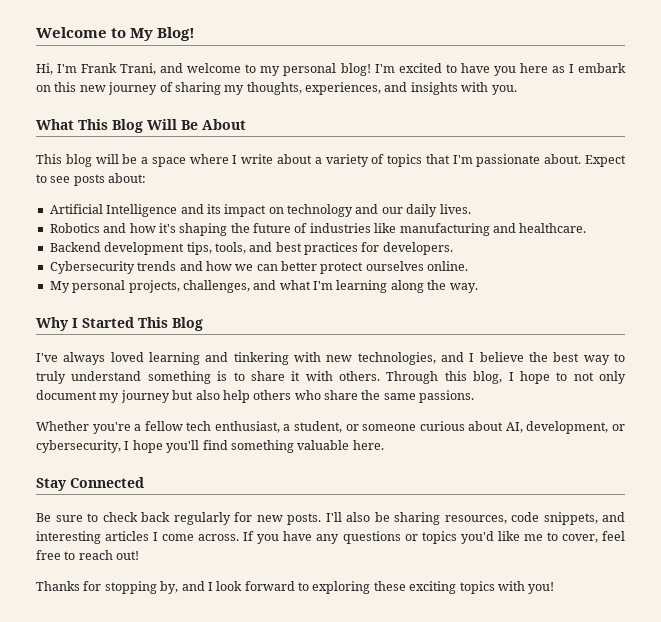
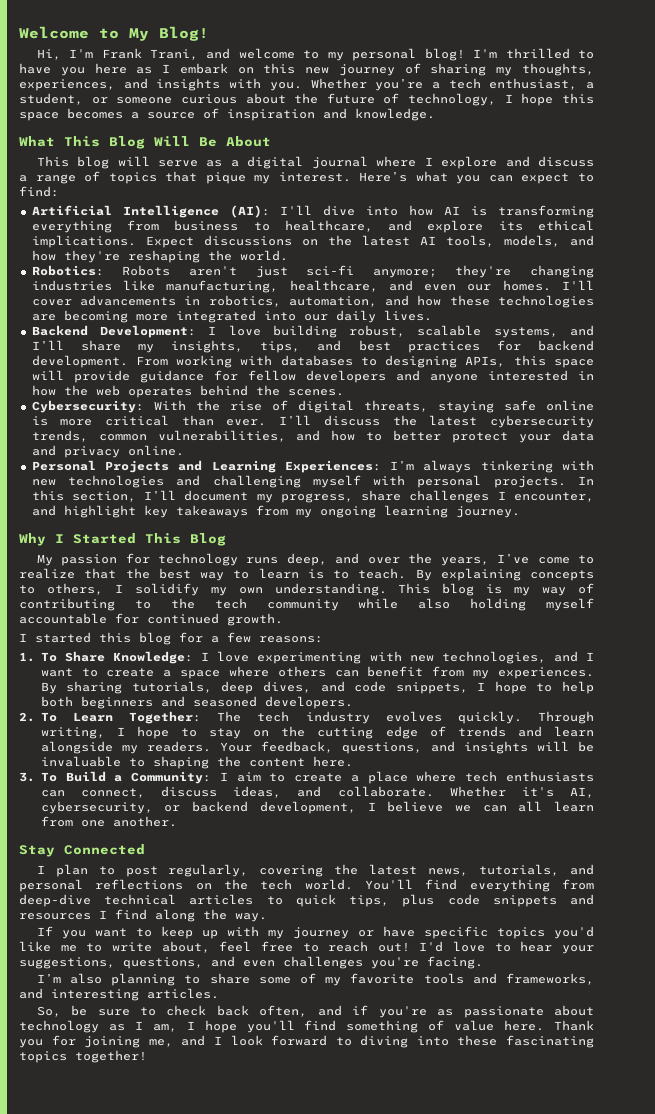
- I'm excited to have you here as I embark on this new journey of sharing my thoughts, experiences, and insights with you.
+ I'm thrilled to have you here as I embark on this new journey of sharing my thoughts, experiences, and insights with you. Whether you’re a tech enthusiast, a student, or someone curious about the future of technology, I hope this space becomes a source of inspiration and knowledge.
- This blog will be a space where I write about a variety of topics that I'm passionate about. Expect to see posts about:
- Artificial Intelligence and its impact on technology and our daily lives.
- Robotics and how it's shaping the future of industries like manufacturing and healthcare.
- Backend development tips, tools, and best practices for developers.
- Cybersecurity trends and how we can better protect ourselves online.
- My personal projects, challenges, and what I'm learning along the way.
+ This blog will serve as a digital journal where I explore and discuss a range of topics that pique my interest. Here’s what you can expect to find:
+ Artificial Intelligence (AI): I'll dive into how AI is transforming everything from business to healthcare, and explore its ethical implications. Expect discussions on the latest AI tools, models, and how they're reshaping the world.
+ Robotics: Robots aren't just sci-fi anymore; they're changing industries like manufacturing, healthcare, and even our homes. I'll cover advancements in robotics, automation, and how these technologies are becoming more integrated into our daily lives.
+ Backend Development: I love building robust, scalable systems, and I’ll share my insights, tips, and best practices for backend development. From working with databases to designing APIs, this space will provide guidance for fellow developers and anyone interested in how the web operates behind the scenes.
+ Cybersecurity: With the rise of digital threats, staying safe online is more critical than ever. I’ll discuss the latest cybersecurity trends, common vulnerabilities, and how to better protect your data and privacy online.
+ Personal Projects and Learning Experiences: I’m always tinkering with new technologies and challenging myself with personal projects. In this section, I’ll document my progress, share challenges I encounter, and highlight key takeaways from my ongoing learning journey.
- I've always loved learning and tinkering with new technologies, and I believe the best way to truly understand something is to share it with others. Through this blog, I hope to not only document my journey but also help others who share the same passions.
- Whether you're a fellow tech enthusiast, a student, or someone curious about AI, development, or cybersecurity, I hope you'll find something valuable here.
+ My passion for technology runs deep, and over the years, I’ve come to realize that the best way to learn is to teach. By explaining concepts to others, I solidify my own understanding. This blog is my way of contributing to the tech community while also holding myself accountable for continued growth.
+ I started this blog for a few reasons:
+ 1. To Share Knowledge: I love experimenting with new technologies, and I want to create a space where others can benefit from my experiences. By sharing tutorials, deep dives, and code snippets, I hope to help both beginners and seasoned developers.
+ 2. To Learn Together: The tech industry evolves quickly. Through writing, I hope to stay on the cutting edge of trends and learn alongside my readers. Your feedback, questions, and insights will be invaluable to shaping the content here.
+ 3. To Build a Community: I aim to create a place where tech enthusiasts can connect, discuss ideas, and collaborate. Whether it's AI, cybersecurity, or backend development, I believe we can all learn from one another.
  Stay Connected
- Be sure to check back regularly for new posts. I'll also be sharing resources, code snippets, and interesting articles I come across. If you have any questions or topics you'd like me to cover, feel free to reach out!
- Thanks for stopping by, and I look forward to exploring these exciting topics with you!
+ I plan to post regularly, covering the latest news, tutorials, and personal reflections on the tech world. You'll find everything from deep-dive technical articles to quick tips, plus code snippets and resources I find along the way.
+ If you want to keep up with my journey or have specific topics you'd like me to write about, feel free to reach out! I'd love to hear your suggestions, questions, and even challenges you're facing.
+ I’m also planning to share some of my favorite tools and frameworks, and interesting articles.
+ So, be sure to check back often, and if you're as passionate about technology as I am, I hope you'll find something of value here. Thank you for joining me, and I look forward to diving into these fascinating topics together!

